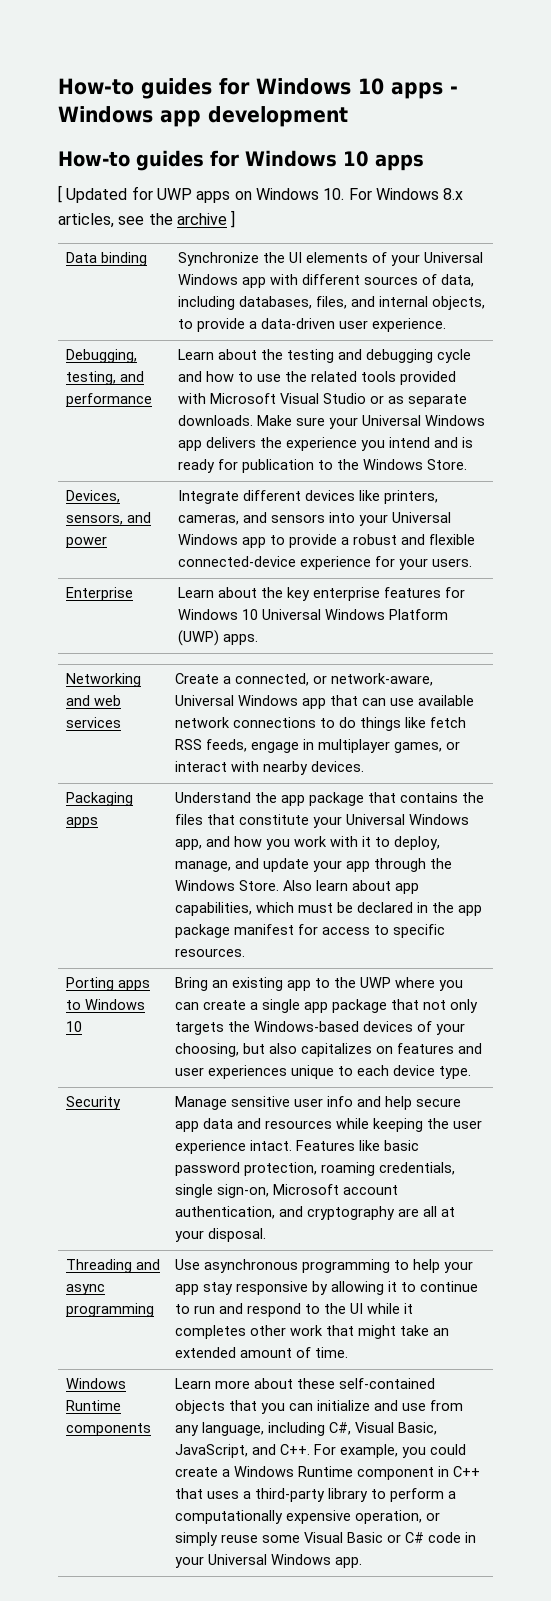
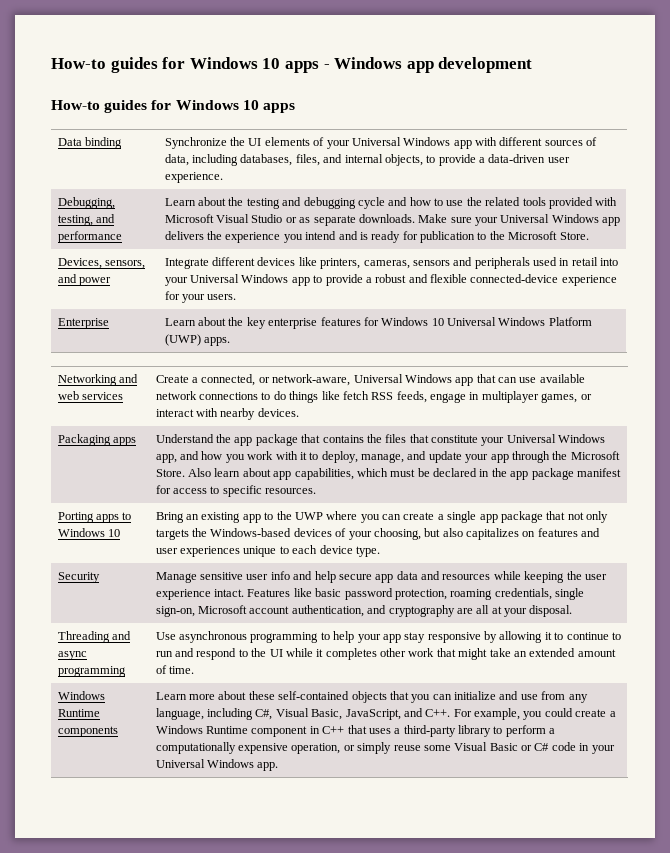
- [ Updated for UWP apps on Windows 10. For Windows 8.x articles, see the archive ]
- Make sure your Universal Windows app delivers the experience you intend and is ready for publication to the Windows Store.
+ Make sure your Universal Windows app delivers the experience you intend and is ready for publication to the Microsoft Store.
- Devices, sensors, and power | Integrate different devices like printers, cameras, and sensors into your Universal Windows app to provide a robust and flexible connected-device experience for your users.
+ Devices, sensors, and power | Integrate different devices like printers, cameras, sensors and peripherals used in retail into your Universal Windows app to provide a robust and flexible connected-device experience for your users.
- Understand the app package that contains the files that constitute your Universal Windows app, and how you work with it to deploy, manage, and update your app through the Windows Store.
+ Understand the app package that contains the files that constitute your Universal Windows app, and how you work with it to deploy, manage, and update your app through the Microsoft Store.

